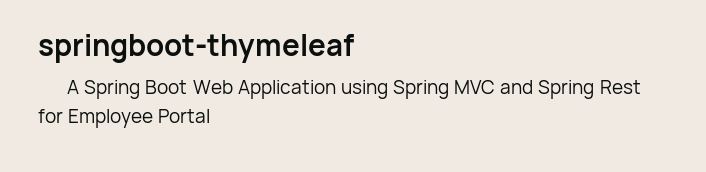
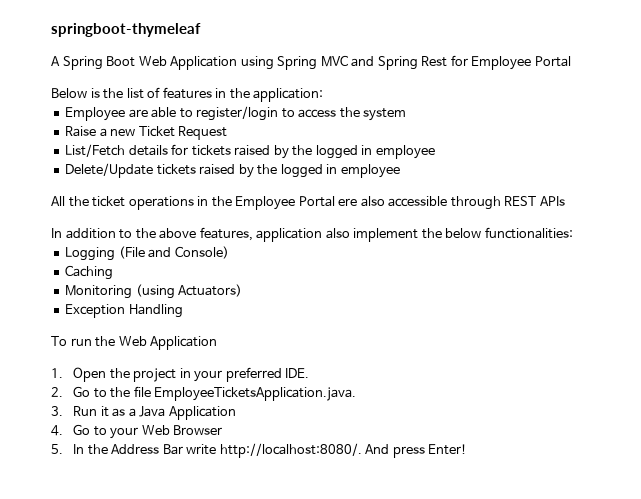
+ Below is the list of features in the application:
+ Employee are able to register/login to access the system
+ Raise a new Ticket Request
+ List/Fetch details for tickets raised by the logged in employee
+ Delete/Update tickets raised by the logged in employee
+ All the ticket operations in the Employee Portal ere also accessible through REST APIs
+ In addition to the above features, application also implement the below functionalities:
+ Logging (File and Console)
+ Caching
+ Monitoring (using Actuators)
+ Exception Handling
+ To run the Web Application
+ 1. Open the project in your preferred IDE.
+ 2. Go to the file EmployeeTicketsApplication.java.
+ 3. Run it as a Java Application
+ 4. Go to your Web Browser
+ 5. In the Address Bar write http://localhost:8080/. And press Enter!

